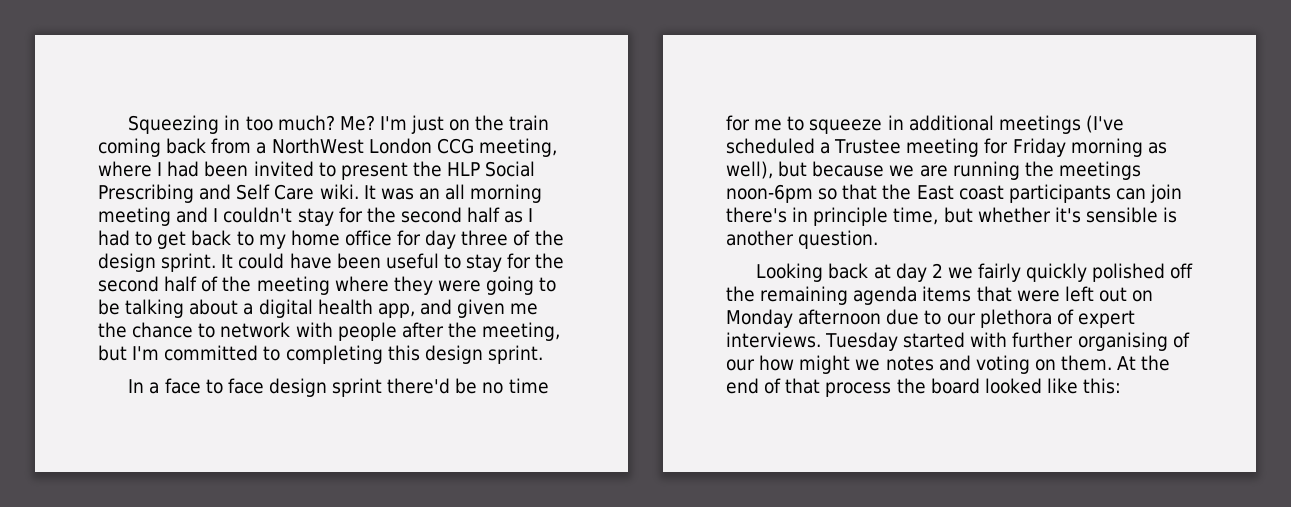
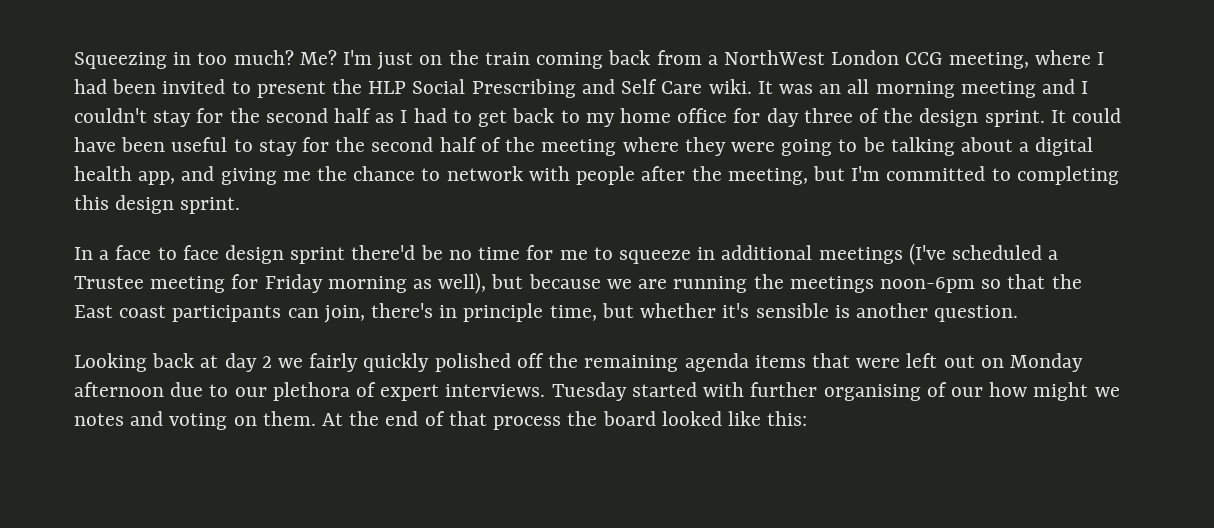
- It could have been useful to stay for the second half of the meeting where they were going to be talking about a digital health app, and given me the chance to network with people after the meeting, but I'm committed to completing this design sprint.
+ It could have been useful to stay for the second half of the meeting where they were going to be talking about a digital health app, and giving me the chance to network with people after the meeting, but I'm committed to completing this design sprint.
- In a face to face design sprint there'd be no time for me to squeeze in additional meetings (I've scheduled a Trustee meeting for Friday morning as well), but because we are running the meetings noon-6pm so that the East coast participants can join there's in principle time, but whether it's sensible is another question.
+ In a face to face design sprint there'd be no time for me to squeeze in additional meetings (I've scheduled a Trustee meeting for Friday morning as well), but because we are running the meetings noon-6pm so that the East coast participants can join, there's in principle time, but whether it's sensible is another question.

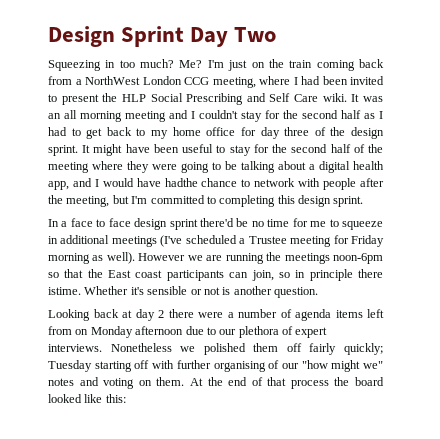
+ Design Sprint Day Two
- It could have been useful to stay for the second half of the meeting where they were going to be talking about a digital health app, and giving me the chance to network with people after the meeting, but I'm committed to completing this design sprint.
+ It might have been useful to stay for the second half of the meeting where they were going to be talking about a digital health app, and I would have hadthe chance to network with people after the meeting, but I'm committed to completing this design sprint.
- In a face to face design sprint there'd be no time for me to squeeze in additional meetings (I've scheduled a Trustee meeting for Friday morning as well), but because we are running the meetings noon-6pm so that the East coast participants can join, there's in principle time, but whether it's sensible is another question.
+ In a face to face design sprint there'd be no time for me to squeeze in additional meetings (I've scheduled a Trustee meeting for Friday morning as well). However we are running the meetings noon-6pm so that the East coast participants can join, so in principle there istime. Whether it's sensible or not is another question.
- Looking back at day 2 we fairly quickly polished off the remaining agenda items that were left out on Monday afternoon due to our plethora of expert interviews.
+ Looking back at day 2 there were a number of agenda items left from on Monday afternoon due to our plethora of expert interviews.
- Tuesday started with further organising of our how might we notes and voting on them.
+ Nonetheless we polished them off fairly quickly; Tuesday starting off with further organising of our "how might we" notes and voting on them.

